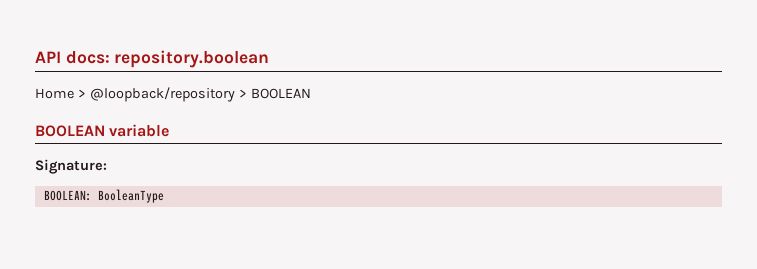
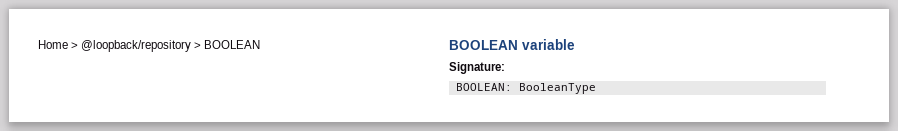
- API docs: repository.boolean

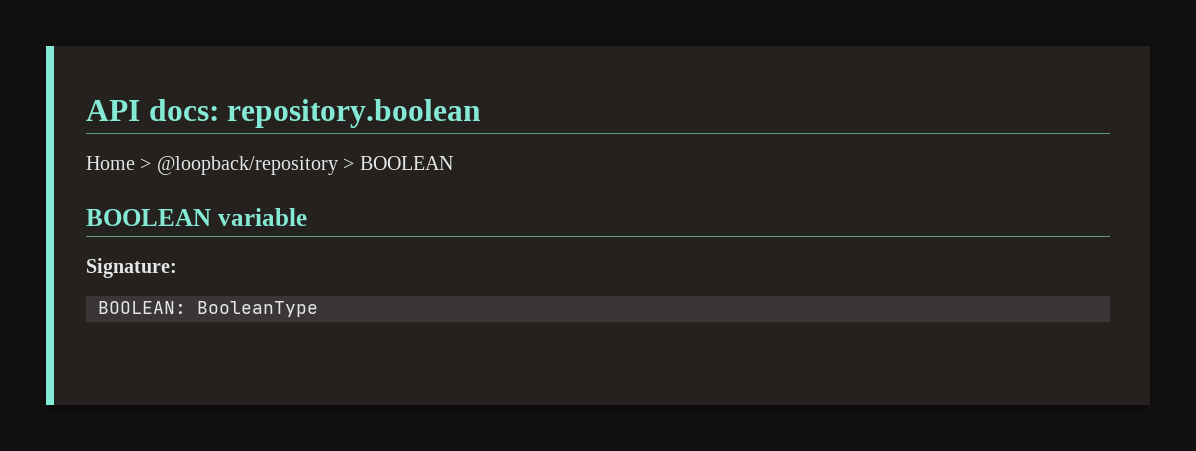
+ API docs: repository.boolean

